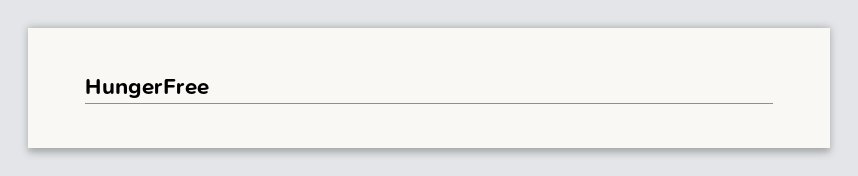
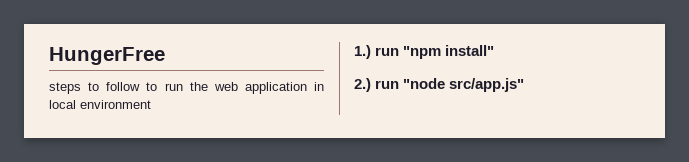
+ steps to follow to run the web application in local environment
+ 1.) run "npm install"
+ 2.) run "node src/app.js"

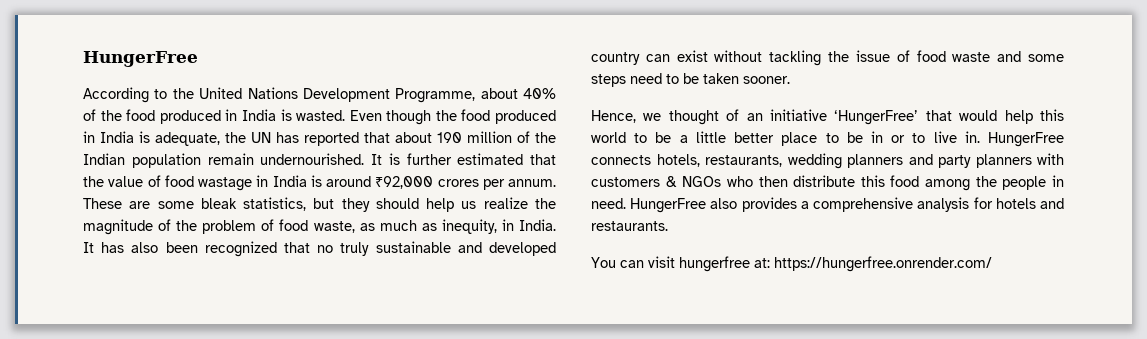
- steps to follow to run the web application in local environment
- 1.) run "npm install"
- 2.) run "node src/app.js"
+ According to the United Nations Development Programme, about 40% of the food produced in India is wasted. Even though the food produced in India is adequate, the UN has reported that about 190 million of the Indian population remain undernourished. It is further estimated that the value of food wastage in India is around ₹92,000 crores per annum. These are some bleak statistics, but they should help us realize the magnitude of the problem of food waste, as much as inequity, in India. It has also been recognized that no truly sustainable and developed country can exist without tackling the issue of food waste and some steps need to be taken sooner.
+ Hence, we thought of an initiative ‘HungerFree’ that would help this world to be a little better place to be in or to live in. HungerFree connects hotels, restaurants, wedding planners and party planners with customers & NGOs who then distribute this food among the people in need. HungerFree also provides a comprehensive analysis for hotels and restaurants.
+ You can visit hungerfree at: https://hungerfree.onrender.com/

